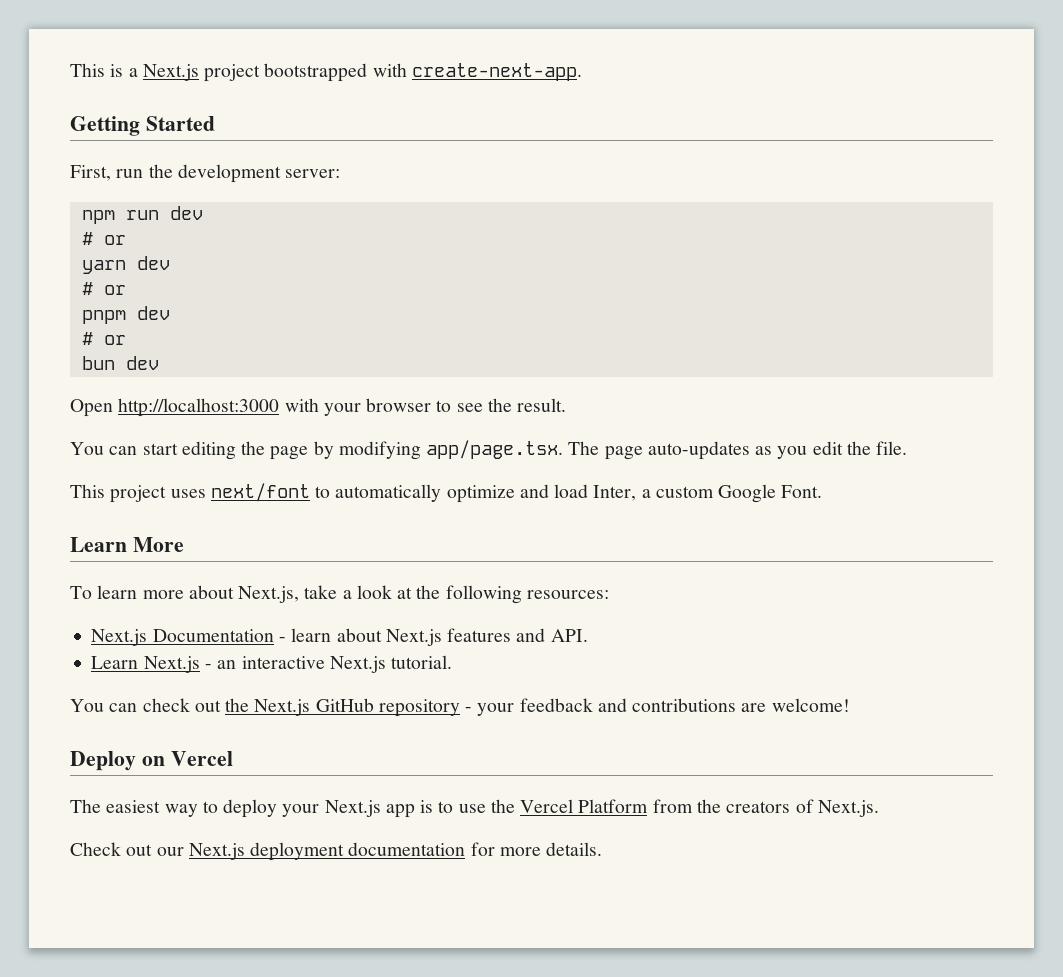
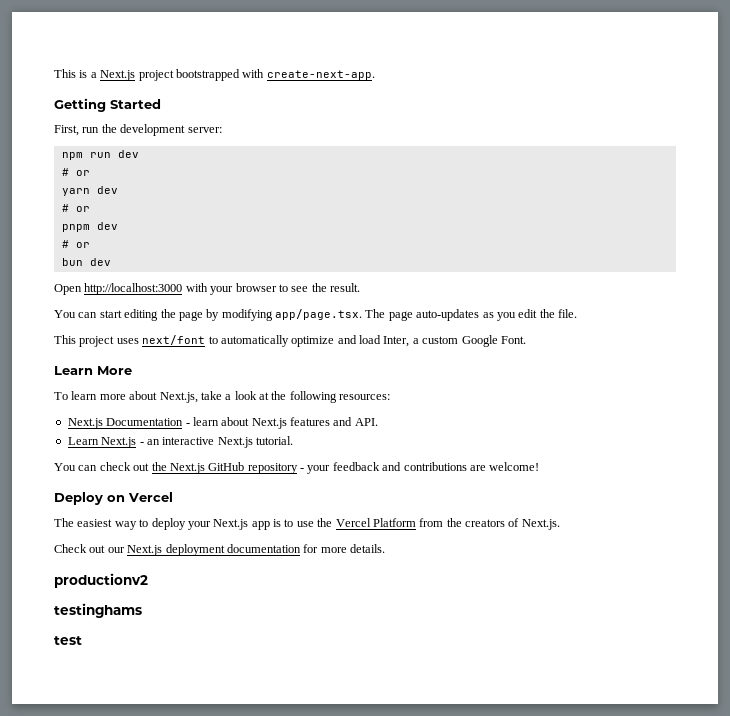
+ productionv2
+ testinghams
+ test

